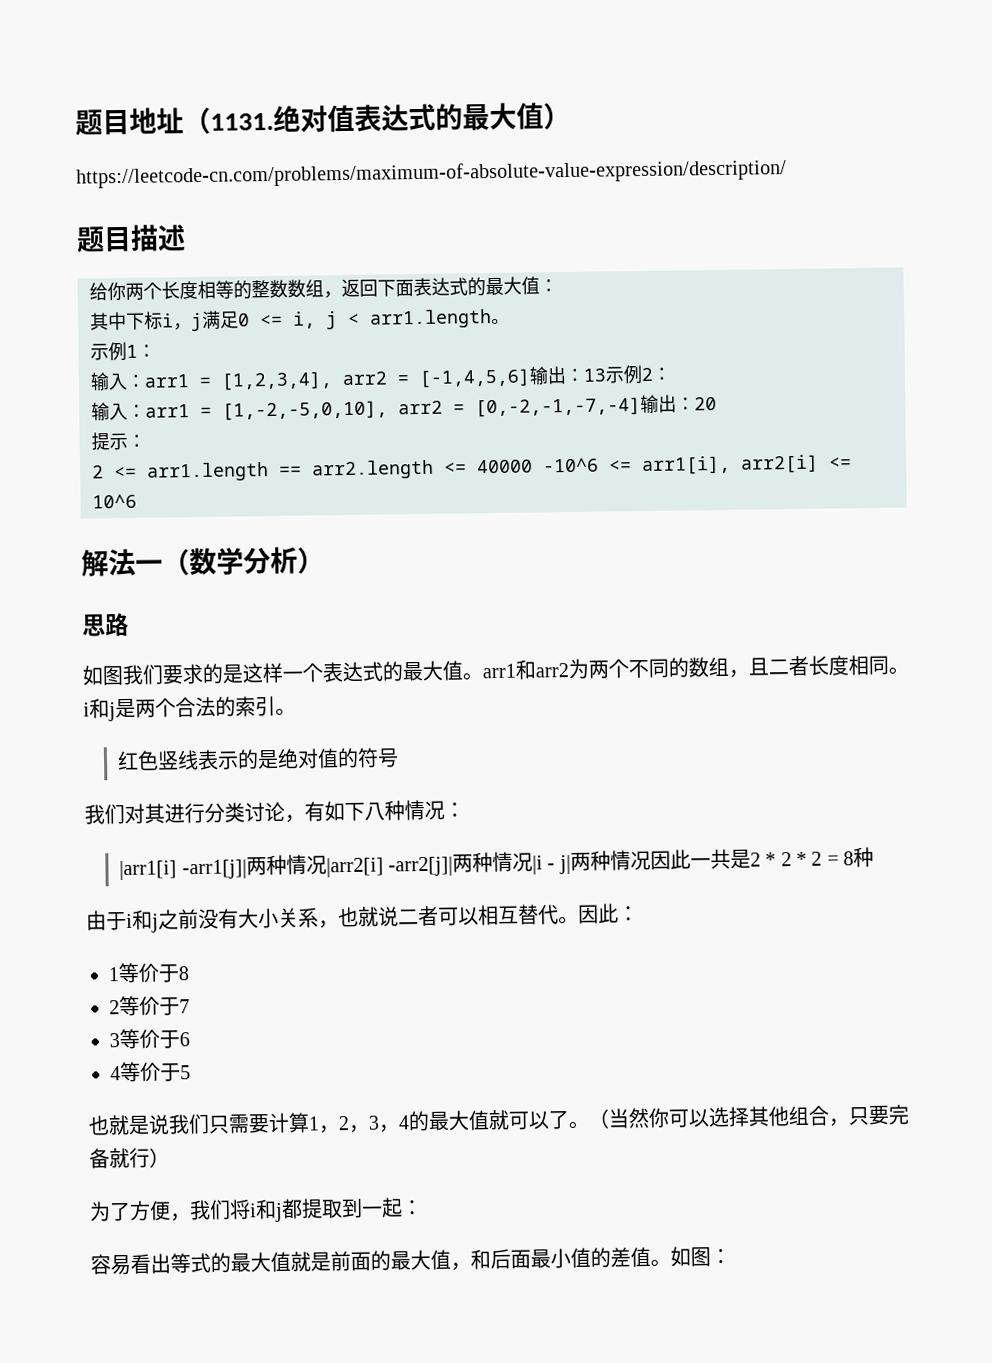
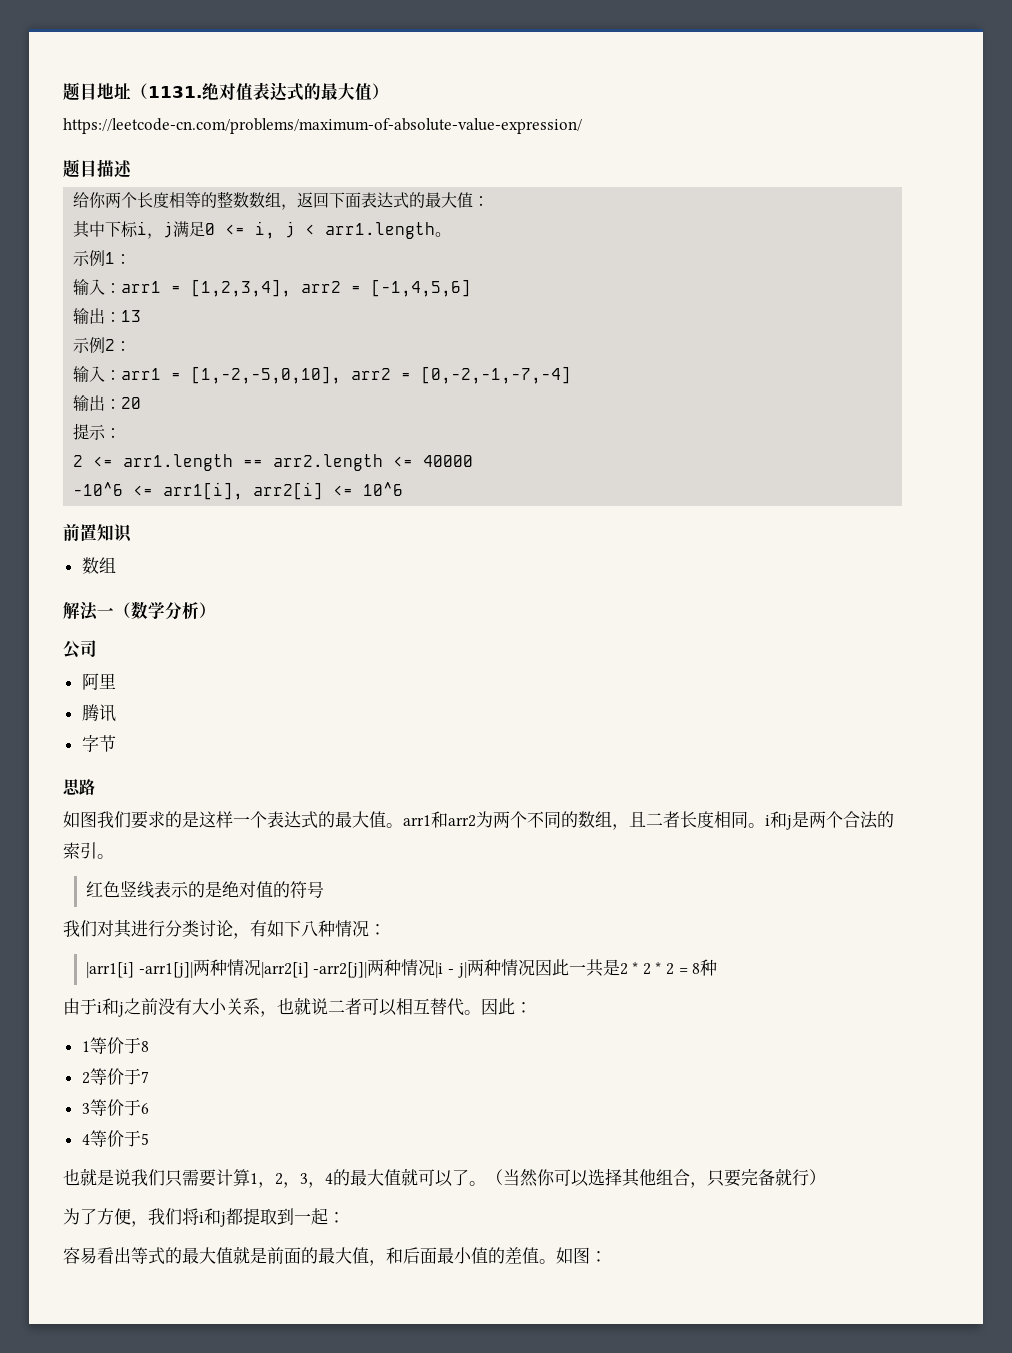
- https://leetcode-cn.com/problems/maximum-of-absolute-value-expression/description/
+ https://leetcode-cn.com/problems/maximum-of-absolute-value-expression/
- 输入：arr1 = [1,2,3,4], arr2 = [-1,4,5,6]输出：13示例2：
+ 输入：arr1 = [1,2,3,4], arr2 = [-1,4,5,6]
+ 输出：13
+ 示例2：
- 输入：arr1 = [1,-2,-5,0,10], arr2 = [0,-2,-1,-7,-4]输出：20
+ 输入：arr1 = [1,-2,-5,0,10], arr2 = [0,-2,-1,-7,-4]
+ 输出：20
- 2 <= arr1.length == arr2.length <= 40000 -10^6 <= arr1[i], arr2[i] <= 10^6
+ 2 <= arr1.length == arr2.length <= 40000
+ -10^6 <= arr1[i], arr2[i] <= 10^6
+ 前置知识
+ 数组
+ 公司
+ 阿里
+ 腾讯
+ 字节

